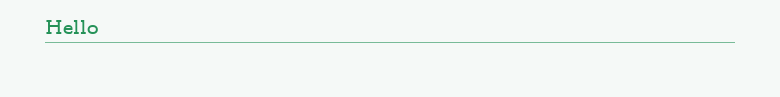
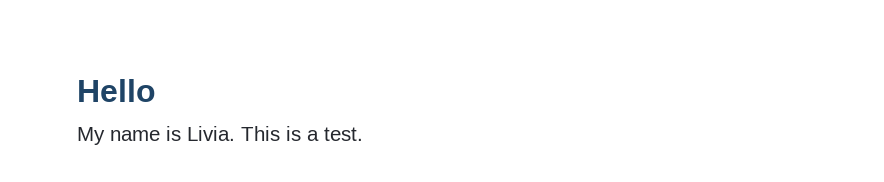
+ My name is Livia. This is a test.

